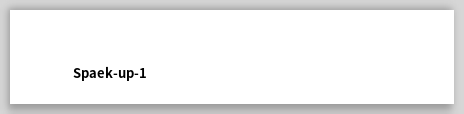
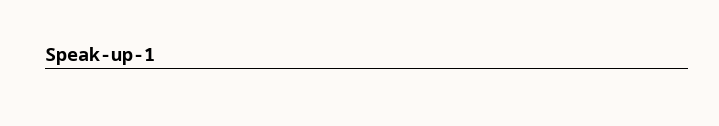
- Spaek-up-1
+ Speak-up-1

